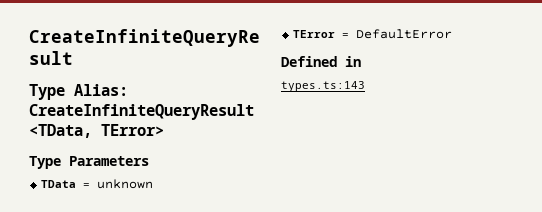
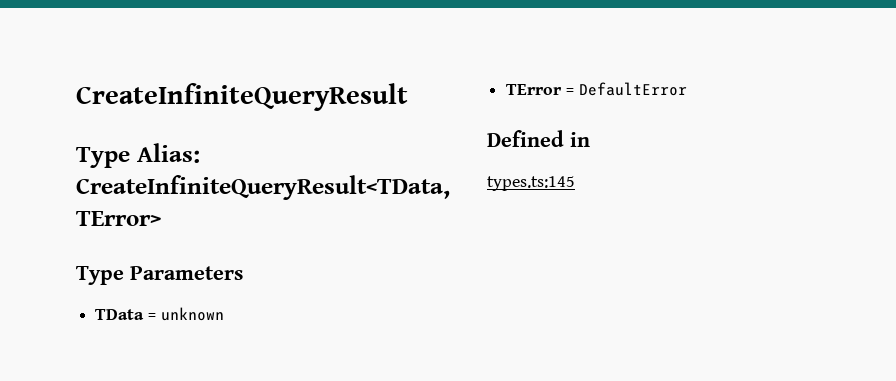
- types.ts:143
+ types.ts:145

